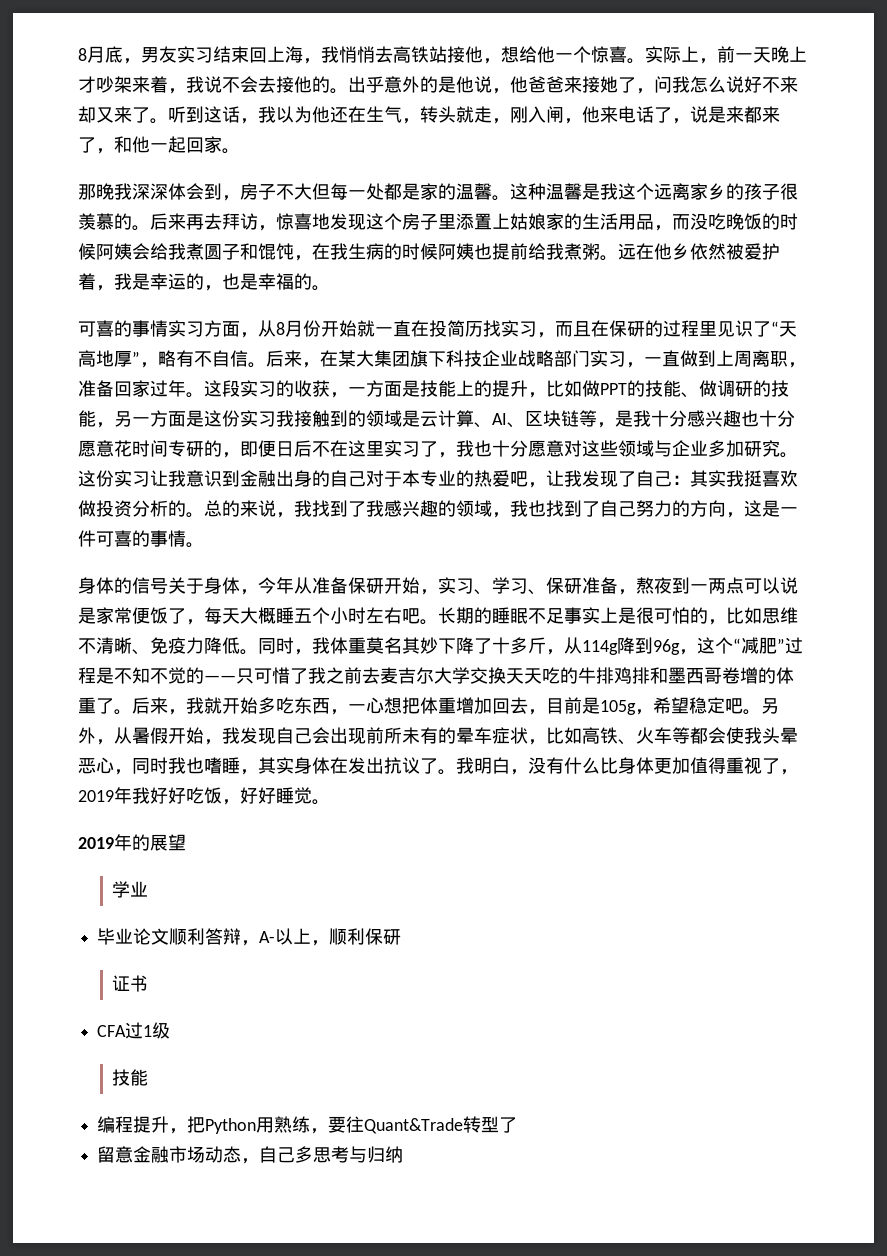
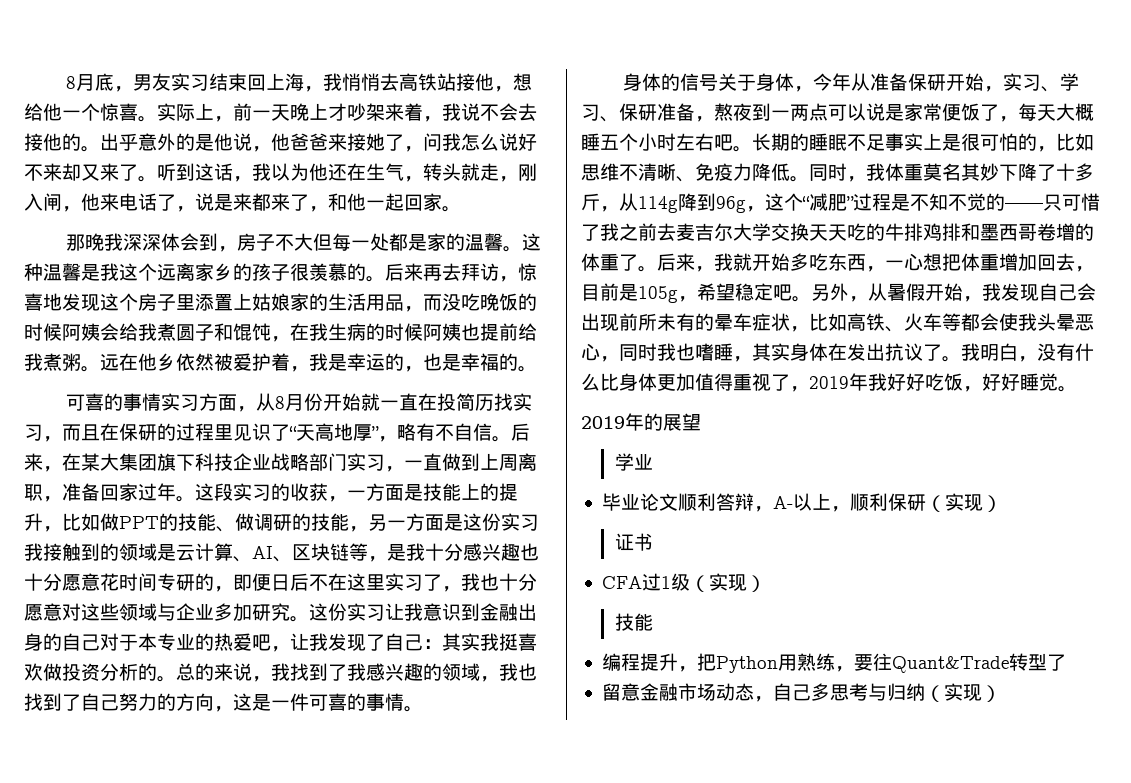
- 毕业论文顺利答辩，A-以上，顺利保研
+ 毕业论文顺利答辩，A-以上，顺利保研（实现）
- CFA过1级
+ CFA过1级（实现）
- 留意金融市场动态，自己多思考与归纳
+ 留意金融市场动态，自己多思考与归纳（实现）

